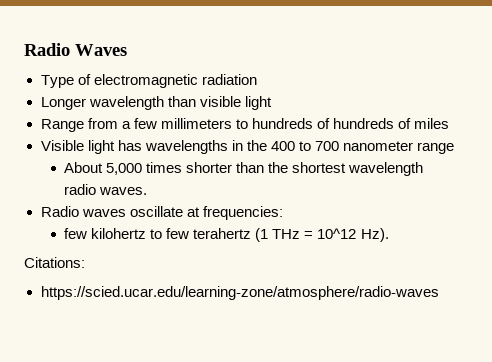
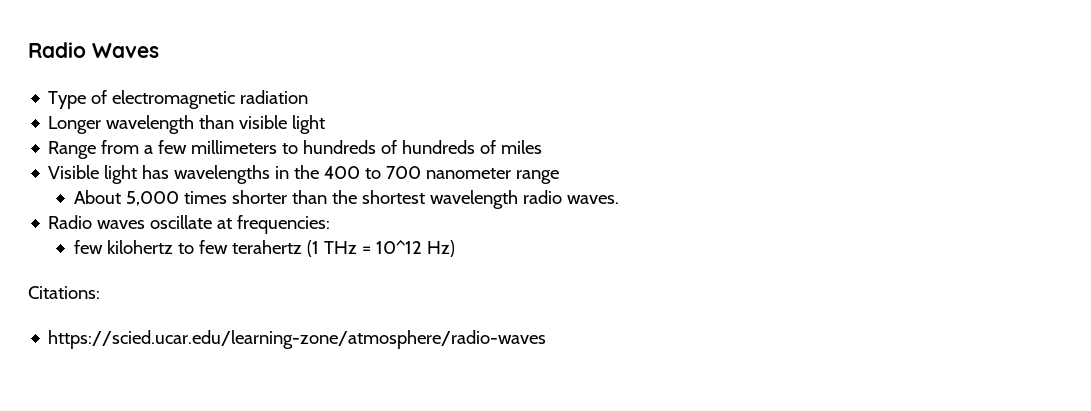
- few kilohertz to few terahertz (1 THz = 10^12 Hz).
+ few kilohertz to few terahertz (1 THz = 10^12 Hz)

